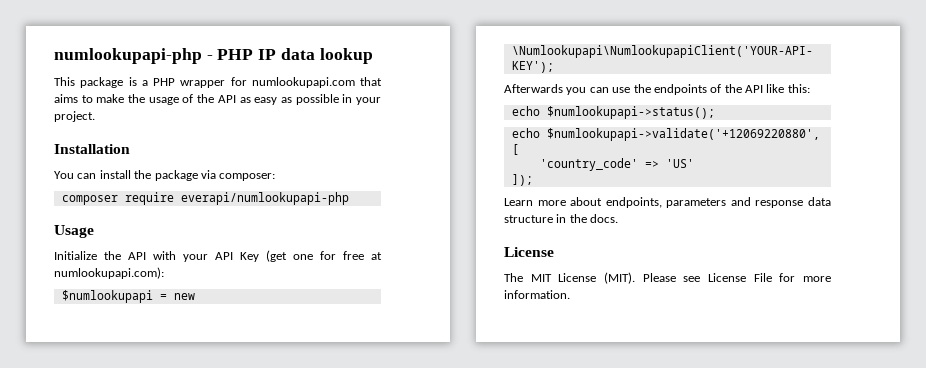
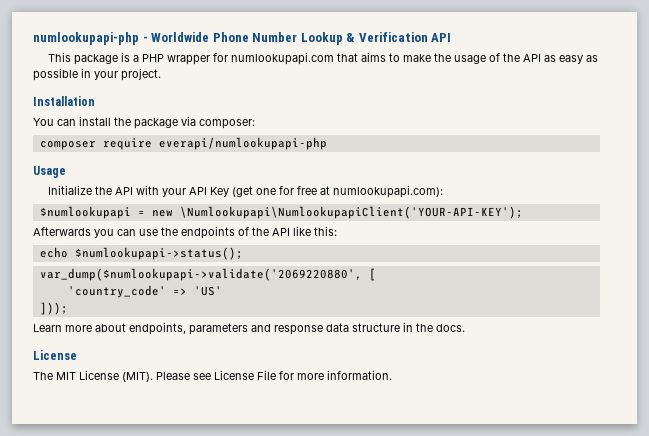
- numlookupapi-php - PHP IP data lookup
+ numlookupapi-php - Worldwide Phone Number Lookup & Verification API
- echo $numlookupapi->validate('+12069220880', [
+ var_dump($numlookupapi->validate('2069220880', [
- ]);
+ ]));

